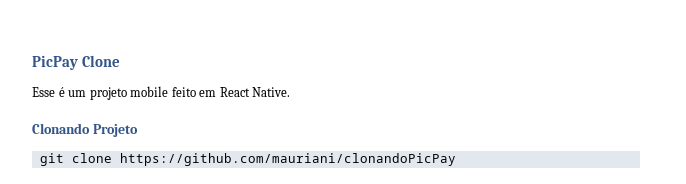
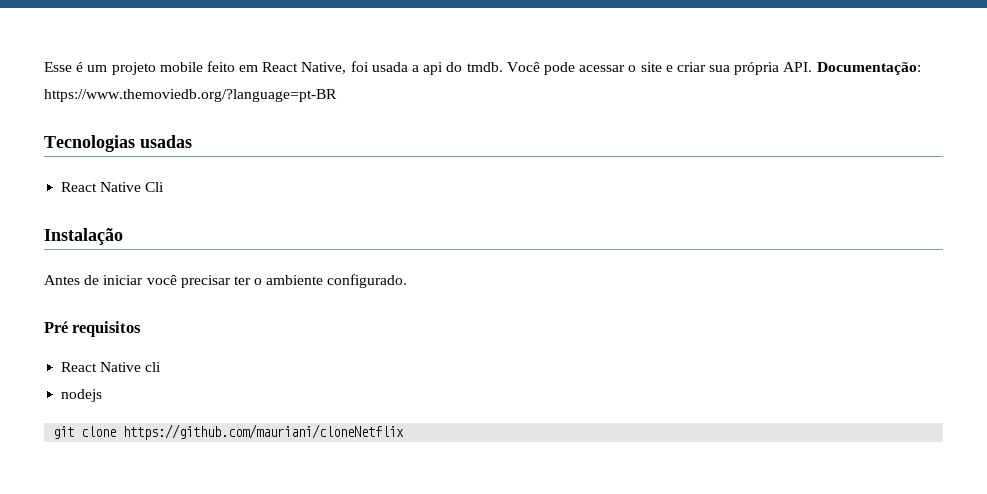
- PicPay Clone
- Esse é um projeto mobile feito em React Native.
- Clonando Projeto
+ Esse é um projeto mobile feito em React Native, foi usada a api do tmdb. Você pode acessar o site e criar sua própria API. Documentação: https://www.themoviedb.org/?language=pt-BR
+ Tecnologias usadas
+ React Native Cli
+ Instalação
+ Antes de iniciar você precisar ter o ambiente configurado.
+ Pré requisitos
+ React Native cli
+ nodejs
- git clone https://github.com/mauriani/clonandoPicPay
+ git clone https://github.com/mauriani/cloneNetflix

